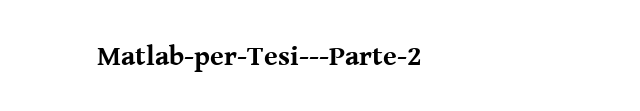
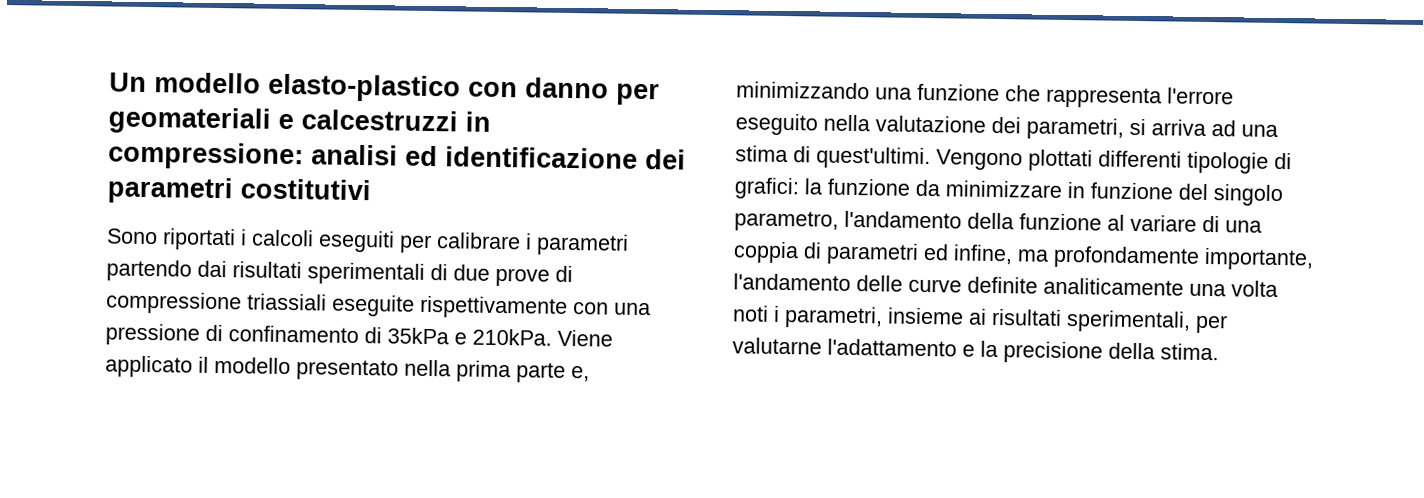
- Matlab-per-Tesi---Parte-2
+ Un modello elasto-plastico con danno per geomateriali e calcestruzzi in compressione: analisi ed identificazione dei parametri costitutivi
+ Sono riportati i calcoli eseguiti per calibrare i parametri partendo dai risultati sperimentali di due prove di compressione triassiali eseguite rispettivamente con una pressione di confinamento di 35kPa e 210kPa. Viene applicato il modello presentato nella prima parte e, minimizzando una funzione che rappresenta l'errore eseguito nella valutazione dei parametri, si arriva ad una stima di quest'ultimi. Vengono plottati differenti tipologie di grafici: la funzione da minimizzare in funzione del singolo parametro, l'andamento della funzione al variare di una coppia di parametri ed infine, ma profondamente importante, l'andamento delle curve definite analiticamente una volta noti i parametri, insieme ai risultati sperimentali, per valutarne l'adattamento e la precisione della stima.

